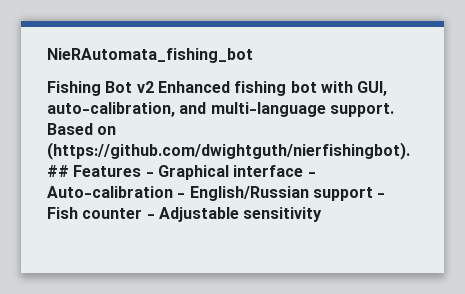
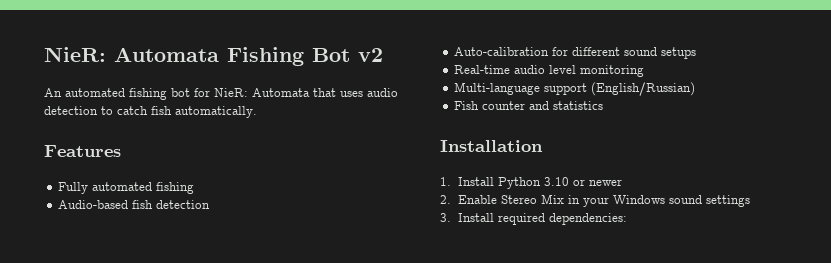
- NieRAutomata_fishing_bot
- Fishing Bot v2 Enhanced fishing bot with GUI, auto-calibration, and multi-language support. Based on (https://github.com/dwightguth/nierfishingbot). ## Features - Graphical interface - Auto-calibration - English/Russian support - Fish counter - Adjustable sensitivity
+ NieR: Automata Fishing Bot v2
+ An automated fishing bot for NieR: Automata that uses audio detection to catch fish automatically.
+ Features
+ Fully automated fishing
+ Audio-based fish detection
+ Auto-calibration for different sound setups
+ Real-time audio level monitoring
+ Multi-language support (English/Russian)
+ Fish counter and statistics
+ Installation
+ 1. Install Python 3.10 or newer
+ 2. Enable Stereo Mix in your Windows sound settings
+ 3. Install required dependencies:

